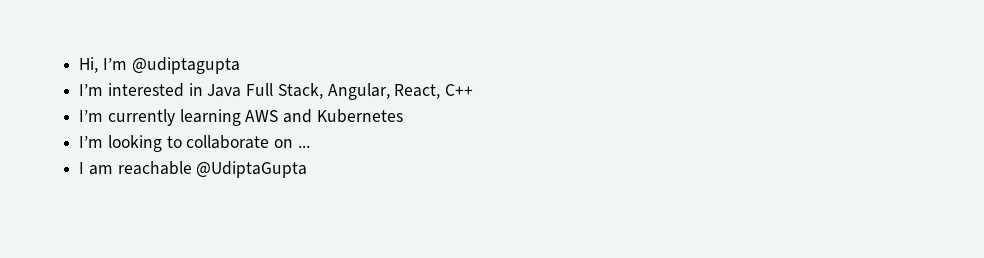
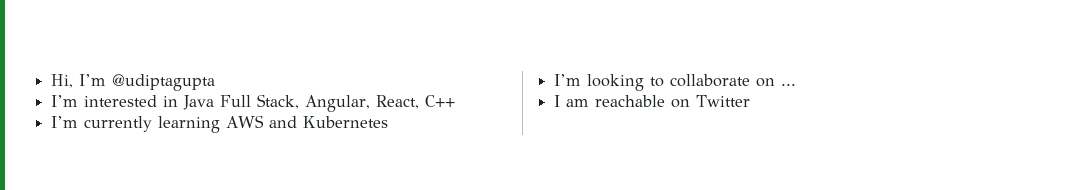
- I am reachable @UdiptaGupta
+ I am reachable on Twitter

